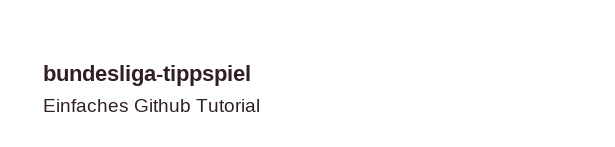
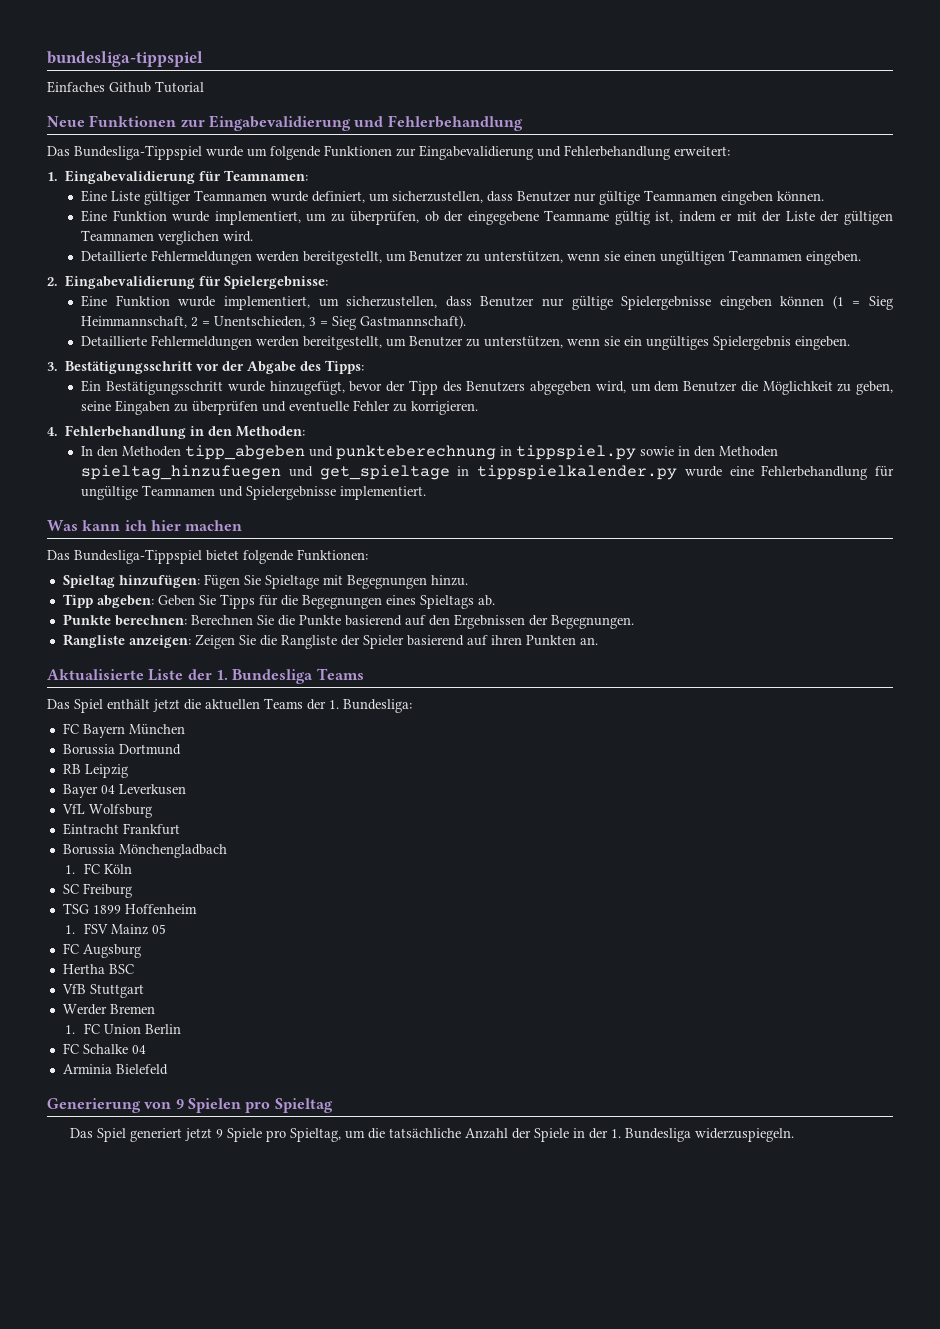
+ Neue Funktionen zur Eingabevalidierung und Fehlerbehandlung
+ Das Bundesliga-Tippspiel wurde um folgende Funktionen zur Eingabevalidierung und Fehlerbehandlung erweitert:
+ 1. Eingabevalidierung für Teamnamen:
+ Eine Liste gültiger Teamnamen wurde definiert, um sicherzustellen, dass Benutzer nur gültige Teamnamen eingeben können.
+ Eine Funktion wurde implementiert, um zu überprüfen, ob der eingegebene Teamname gültig ist, indem er mit der Liste der gültigen Teamnamen verglichen wird.
+ Detaillierte Fehlermeldungen werden bereitgestellt, um Benutzer zu unterstützen, wenn sie einen ungültigen Teamnamen eingeben.
+ 2. Eingabevalidierung für Spielergebnisse:
+ Eine Funktion wurde implementiert, um sicherzustellen, dass Benutzer nur gültige Spielergebnisse eingeben können (1 = Sieg Heimmannschaft, 2 = Unentschieden, 3 = Sieg Gastmannschaft).
+ Detaillierte Fehlermeldungen werden bereitgestellt, um Benutzer zu unterstützen, wenn sie ein ungültiges Spielergebnis eingeben.
+ 3. Bestätigungsschritt vor der Abgabe des Tipps:
+ Ein Bestätigungsschritt wurde hinzugefügt, bevor der Tipp des Benutzers abgegeben wird, um dem Benutzer die Möglichkeit zu geben, seine Eingaben zu überprüfen und eventuelle Fehler zu korrigieren.
+ 4. Fehlerbehandlung in den Methoden:
+ In den Methoden tipp_abgeben und punkteberechnung in tippspiel.py sowie in den Methoden spieltag_hinzufuegen und get_spieltage in tippspielkalender.py wurde eine Fehlerbehandlung für ungültige Teamnamen und Spielergebnisse implementiert.
+ Was kann ich hier machen
+ Das Bundesliga-Tippspiel bietet folgende Funktionen:
+ Spieltag hinzufügen: Fügen Sie Spieltage mit Begegnungen hinzu.
+ Tipp abgeben: Geben Sie Tipps für die Begegnungen eines Spieltags ab.
+ Punkte berechnen: Berechnen Sie die Punkte basierend auf den Ergebnissen der Begegnungen.
+ Rangliste anzeigen: Zeigen Sie die Rangliste der Spieler basierend auf ihren Punkten an.
+ Aktualisierte Liste der 1. Bundesliga Teams
+ Das Spiel enthält jetzt die aktuellen Teams der 1. Bundesliga:
+ FC Bayern München
+ Borussia Dortmund
+ RB Leipzig
+ Bayer 04 Leverkusen
+ VfL Wolfsburg
+ Eintracht Frankfurt
+ Borussia Mönchengladbach
+ 1. FC Köln
+ SC Freiburg
+ TSG 1899 Hoffenheim
+ 1. FSV Mainz 05
+ FC Augsburg
+ Hertha BSC
+ VfB Stuttgart
+ Werder Bremen
+ 1. FC Union Berlin
+ FC Schalke 04
+ Arminia Bielefeld
+ Generierung von 9 Spielen pro Spieltag
+ Das Spiel generiert jetzt 9 Spiele pro Spieltag, um die tatsächliche Anzahl der Spiele in der 1. Bundesliga widerzuspiegeln.

